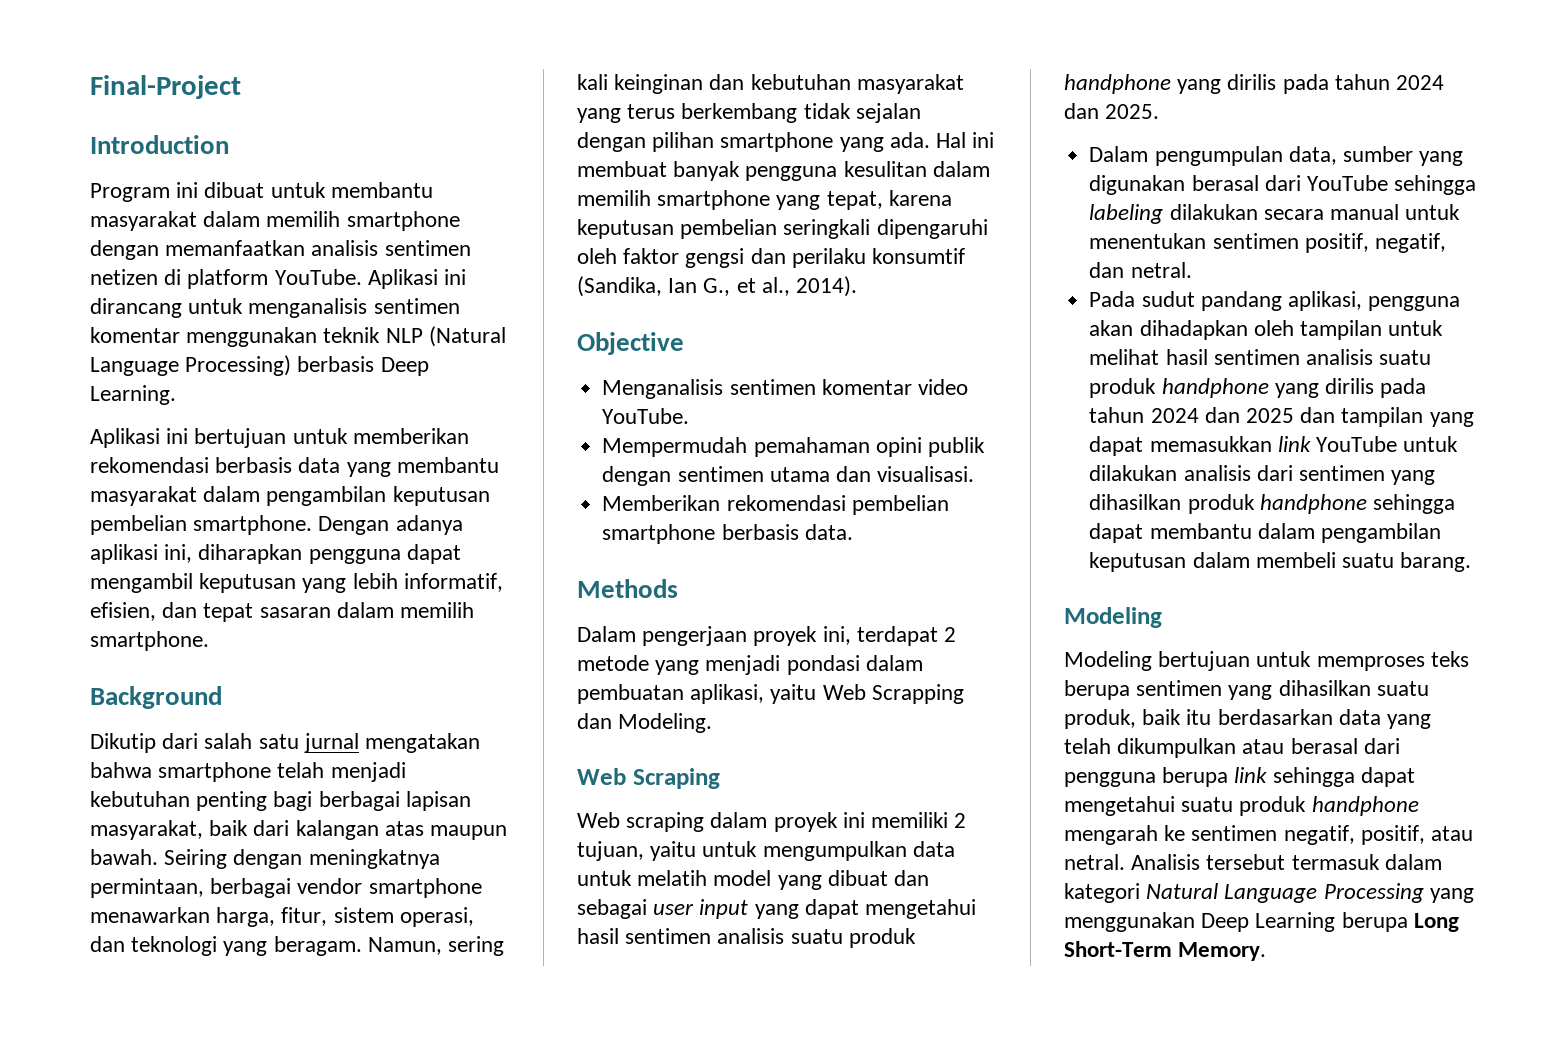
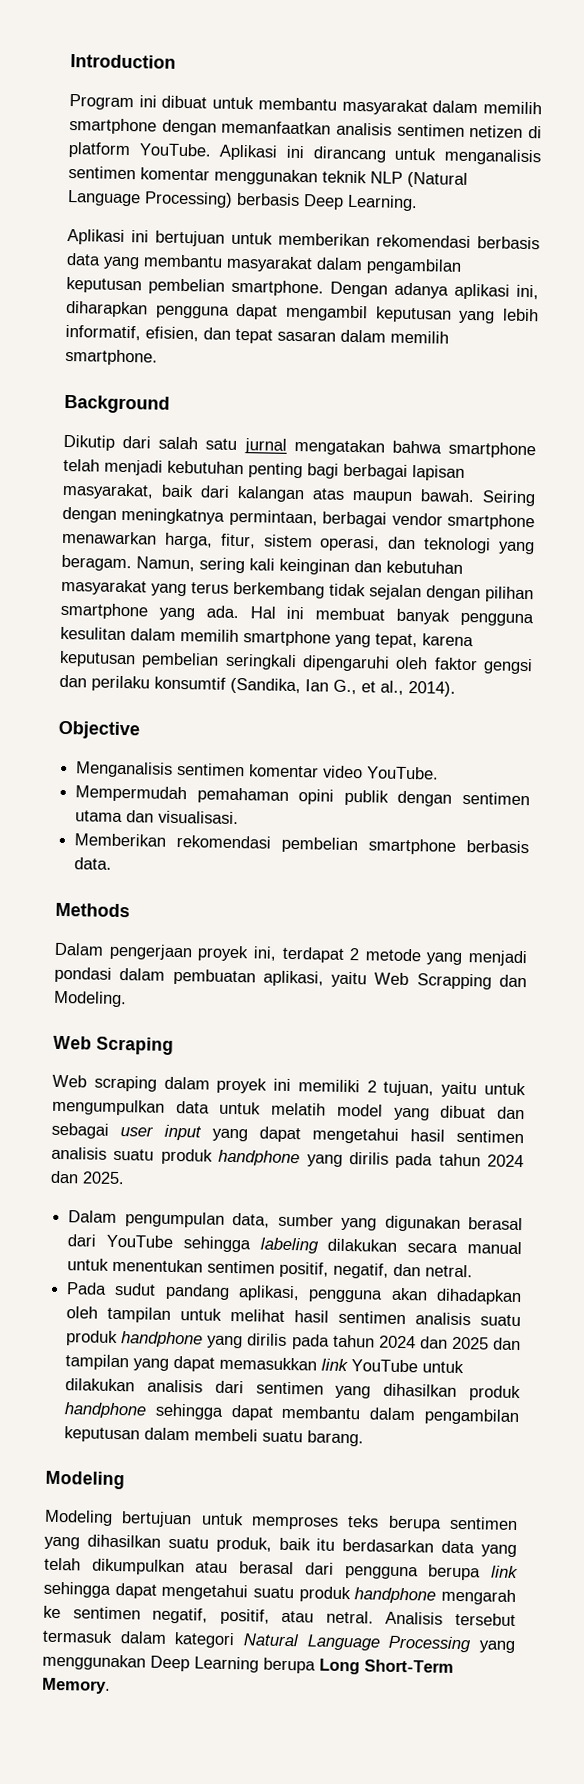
- Final-Project

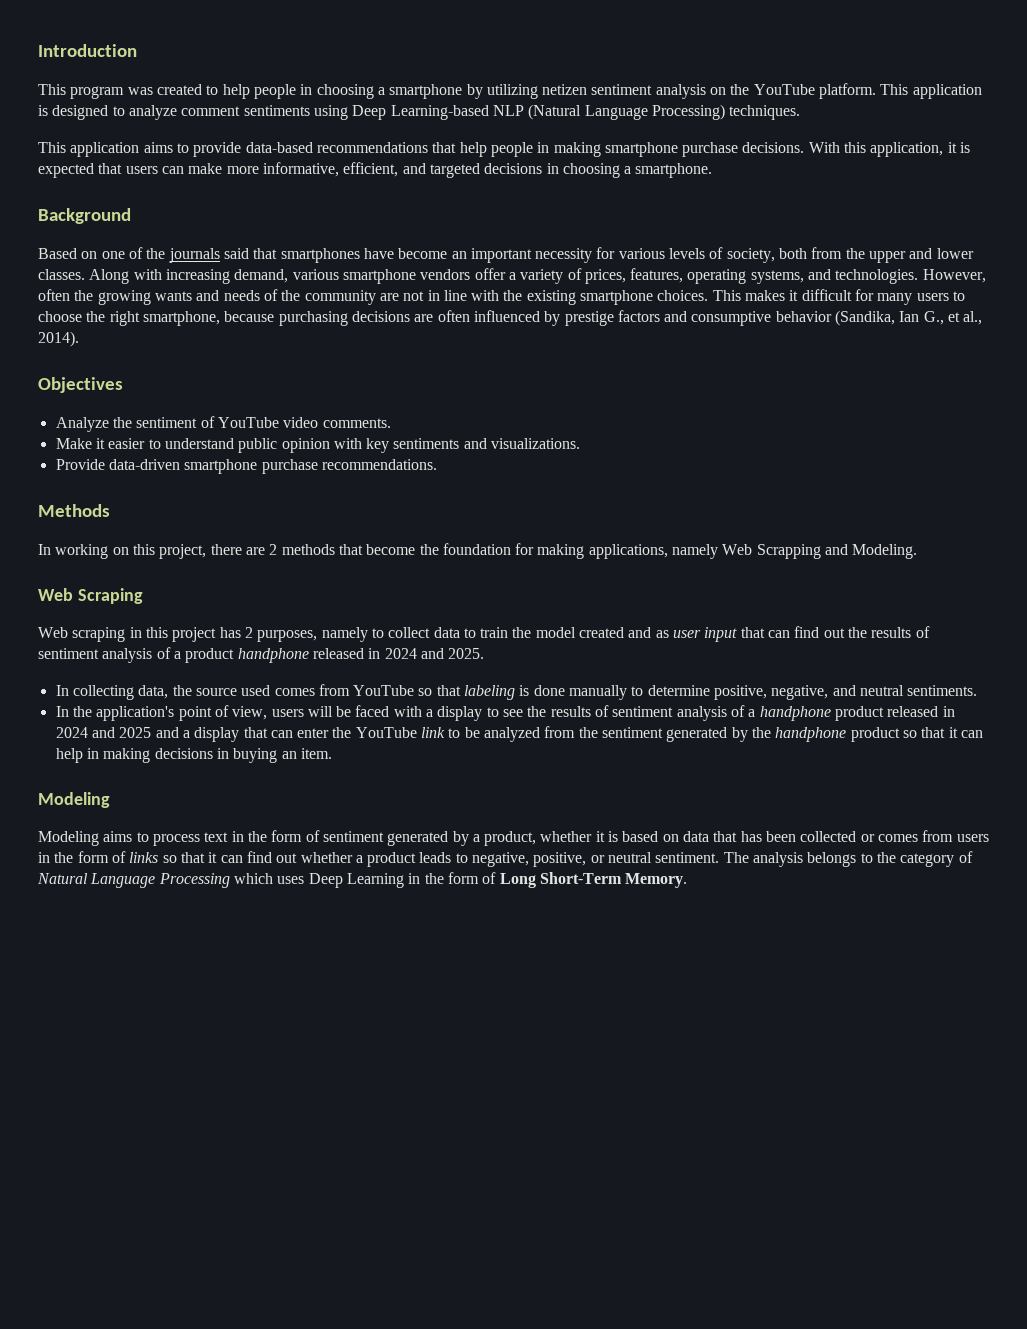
- Program ini dibuat untuk membantu masyarakat dalam memilih smartphone dengan memanfaatkan analisis sentimen netizen di platform YouTube. Aplikasi ini dirancang untuk menganalisis sentimen komentar menggunakan teknik NLP (Natural Language Processing) berbasis Deep Learning.
- Aplikasi ini bertujuan untuk memberikan rekomendasi berbasis data yang membantu masyarakat dalam pengambilan keputusan pembelian smartphone. Dengan adanya aplikasi ini, diharapkan pengguna dapat mengambil keputusan yang lebih informatif, efisien, dan tepat sasaran dalam memilih smartphone.
+ This program was created to help people in choosing a smartphone by utilizing netizen sentiment analysis on the YouTube platform. This application is designed to analyze comment sentiments using Deep Learning-based NLP (Natural Language Processing) techniques.
+ This application aims to provide data-based recommendations that help people in making smartphone purchase decisions. With this application, it is expected that users can make more informative, efficient, and targeted decisions in choosing a smartphone.
  Background
- Dikutip dari salah satu jurnal mengatakan bahwa smartphone telah menjadi kebutuhan penting bagi berbagai lapisan masyarakat, baik dari kalangan atas maupun bawah. Seiring dengan meningkatnya permintaan, berbagai vendor smartphone menawarkan harga, fitur, sistem operasi, dan teknologi yang beragam. Namun, sering kali keinginan dan kebutuhan masyarakat yang terus berkembang tidak sejalan dengan pilihan smartphone yang ada. Hal ini membuat banyak pengguna kesulitan dalam memilih smartphone yang tepat, karena keputusan pembelian seringkali dipengaruhi oleh faktor gengsi dan perilaku konsumtif (Sandika, Ian G., et al., 2014).
+ Based on one of the journals said that smartphones have become an important necessity for various levels of society, both from the upper and lower classes. Along with increasing demand, various smartphone vendors offer a variety of prices, features, operating systems, and technologies. However, often the growing wants and needs of the community are not in line with the existing smartphone choices. This makes it difficult for many users to choose the right smartphone, because purchasing decisions are often influenced by prestige factors and consumptive behavior (Sandika, Ian G., et al., 2014).
- Objective
- Menganalisis sentimen komentar video YouTube.
- Mempermudah pemahaman opini publik dengan sentimen utama dan visualisasi.
- Memberikan rekomendasi pembelian smartphone berbasis data.
+ Objectives
+ Analyze the sentiment of YouTube video comments.
+ Make it easier to understand public opinion with key sentiments and visualizations.
+ Provide data-driven smartphone purchase recommendations.
  Methods
- Dalam pengerjaan proyek ini, terdapat 2 metode yang menjadi pondasi dalam pembuatan aplikasi, yaitu Web Scrapping dan Modeling.
+ In working on this project, there are 2 methods that become the foundation for making applications, namely Web Scrapping and Modeling.
- Web scraping dalam proyek ini memiliki 2 tujuan, yaitu untuk mengumpulkan data untuk melatih model yang dibuat dan sebagai user input yang dapat mengetahui hasil sentimen analisis suatu produk handphone yang dirilis pada tahun 2024 dan 2025.
- Dalam pengumpulan data, sumber yang digunakan berasal dari YouTube sehingga labeling dilakukan secara manual untuk menentukan sentimen positif, negatif, dan netral.
- Pada sudut pandang aplikasi, pengguna akan dihadapkan oleh tampilan untuk melihat hasil sentimen analisis suatu produk handphone yang dirilis pada tahun 2024 dan 2025 dan tampilan yang dapat memasukkan link YouTube untuk dilakukan analisis dari sentimen yang dihasilkan produk handphone sehingga dapat membantu dalam pengambilan keputusan dalam membeli suatu barang.
+ Web scraping in this project has 2 purposes, namely to collect data to train the model created and as user input that can find out the results of sentiment analysis of a product handphone released in 2024 and 2025.
+ In collecting data, the source used comes from YouTube so that labeling is done manually to determine positive, negative, and neutral sentiments.
+ In the application's point of view, users will be faced with a display to see the results of sentiment analysis of a handphone product released in 2024 and 2025 and a display that can enter the YouTube link to be analyzed from the sentiment generated by the handphone product so that it can help in making decisions in buying an item.
  Modeling
- Modeling bertujuan untuk memproses teks berupa sentimen yang dihasilkan suatu produk, baik itu berdasarkan data yang telah dikumpulkan atau berasal dari pengguna berupa link sehingga dapat mengetahui suatu produk handphone mengarah ke sentimen negatif, positif, atau netral. Analisis tersebut termasuk dalam kategori Natural Language Processing yang menggunakan Deep Learning berupa Long Short-Term Memory.
+ Modeling aims to process text in the form of sentiment generated by a product, whether it is based on data that has been collected or comes from users in the form of links so that it can find out whether a product leads to negative, positive, or neutral sentiment. The analysis belongs to the category of Natural Language Processing which uses Deep Learning in the form of Long Short-Term Memory.

